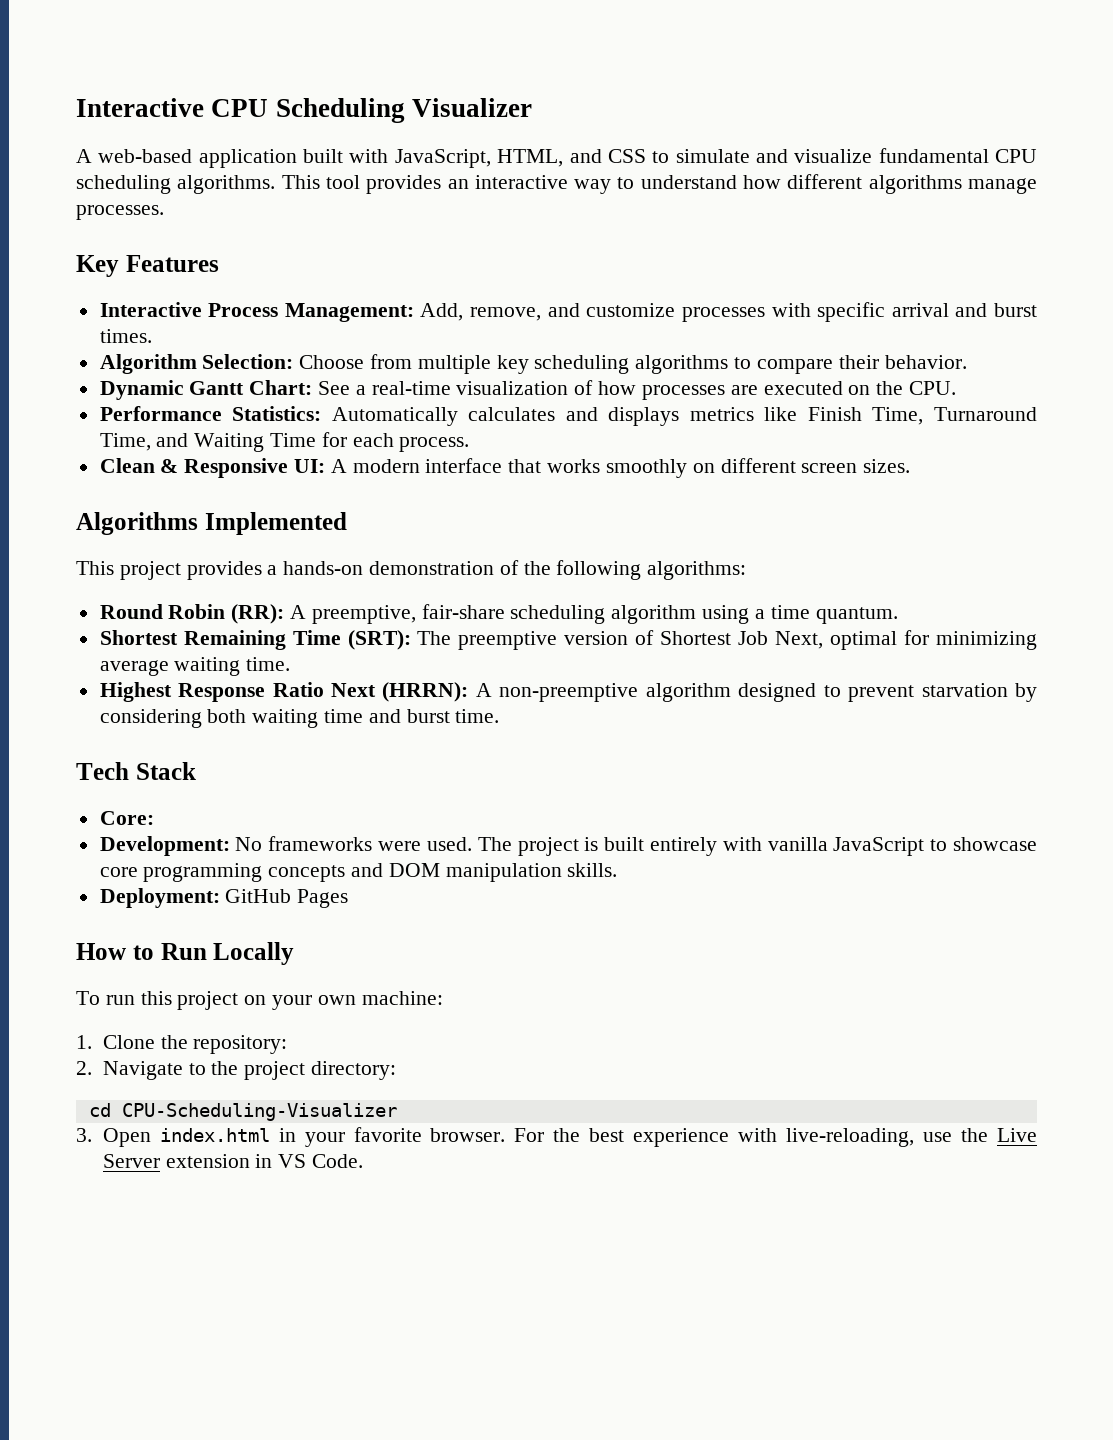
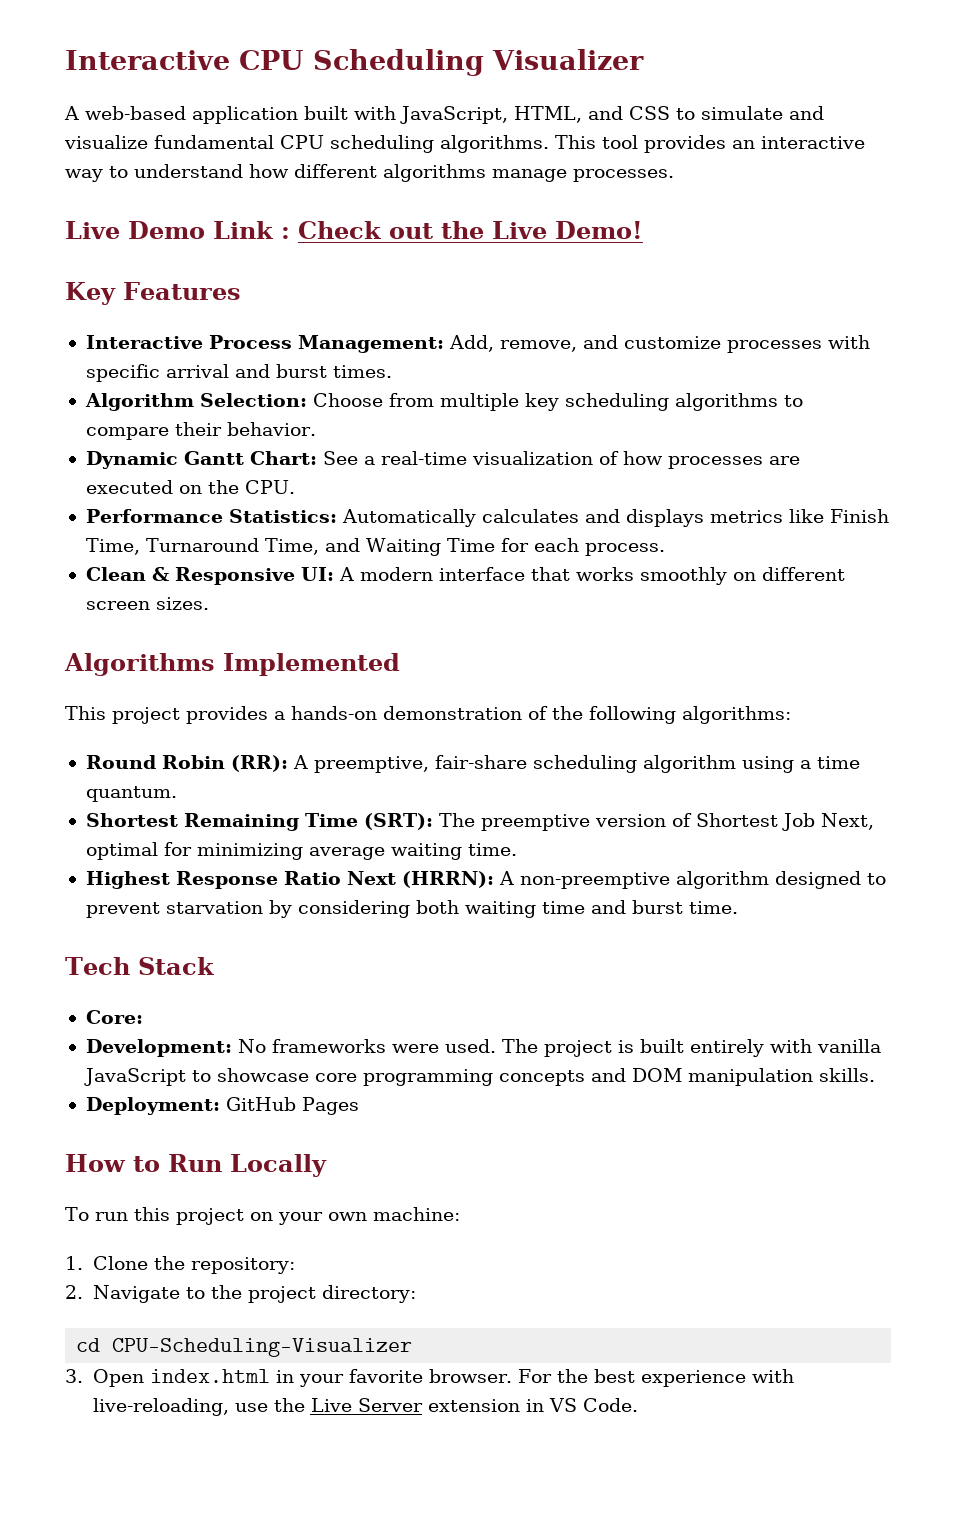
+ Live Demo Link : Check out the Live Demo!

